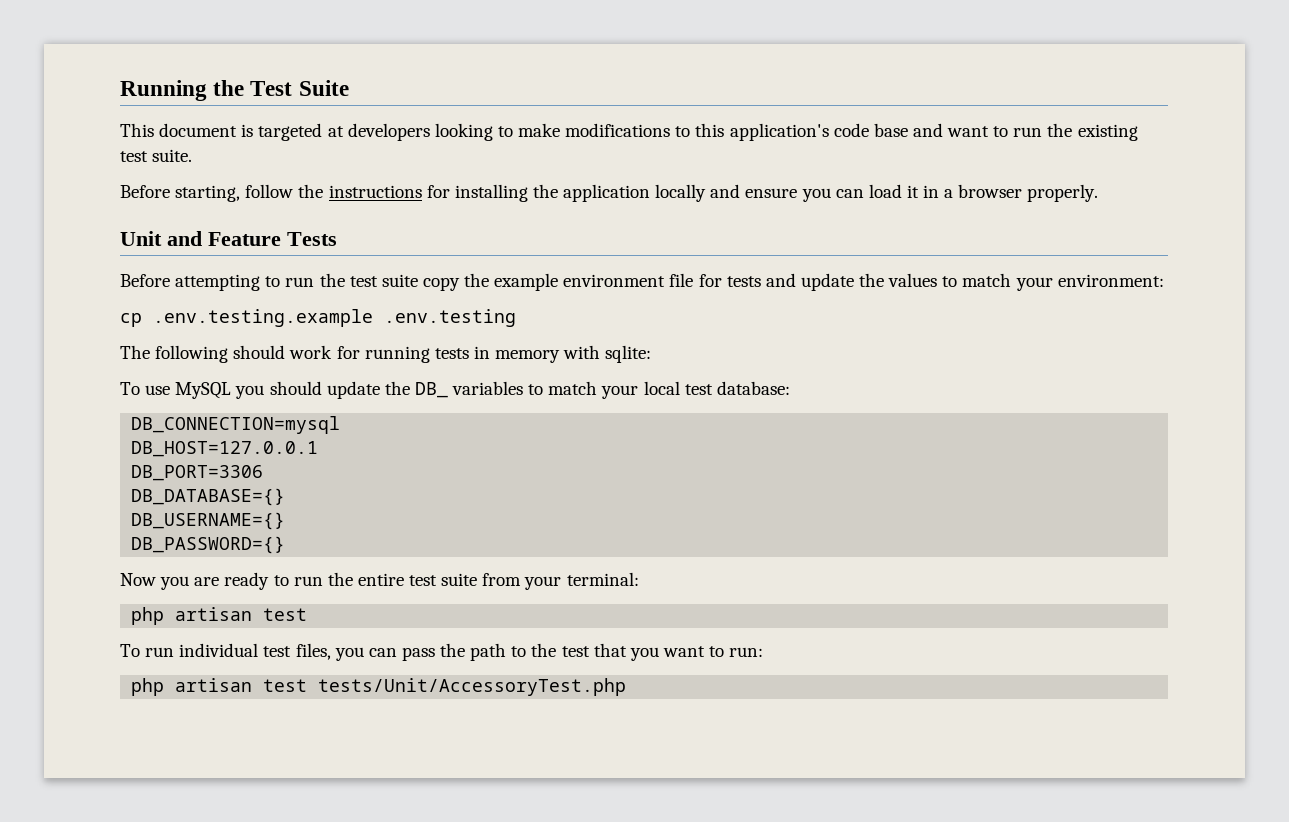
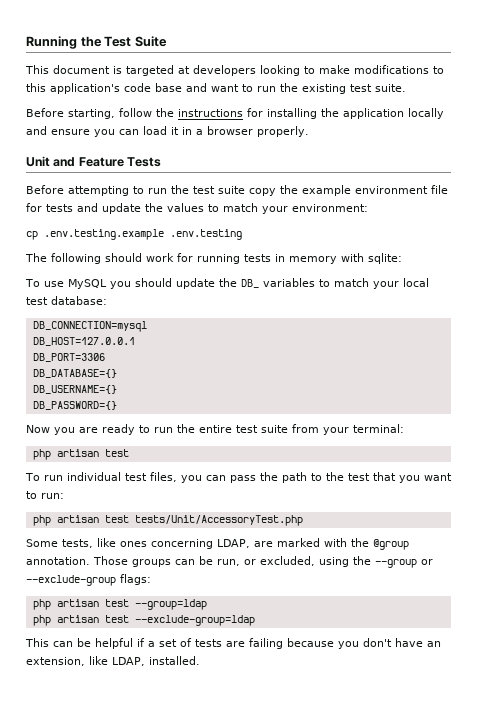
+ Some tests, like ones concerning LDAP, are marked with the @group annotation. Those groups can be run, or excluded, using the --group or --exclude-group flags:
+ php artisan test --group=ldap
+ php artisan test --exclude-group=ldap
+ This can be helpful if a set of tests are failing because you don't have an extension, like LDAP, installed.

